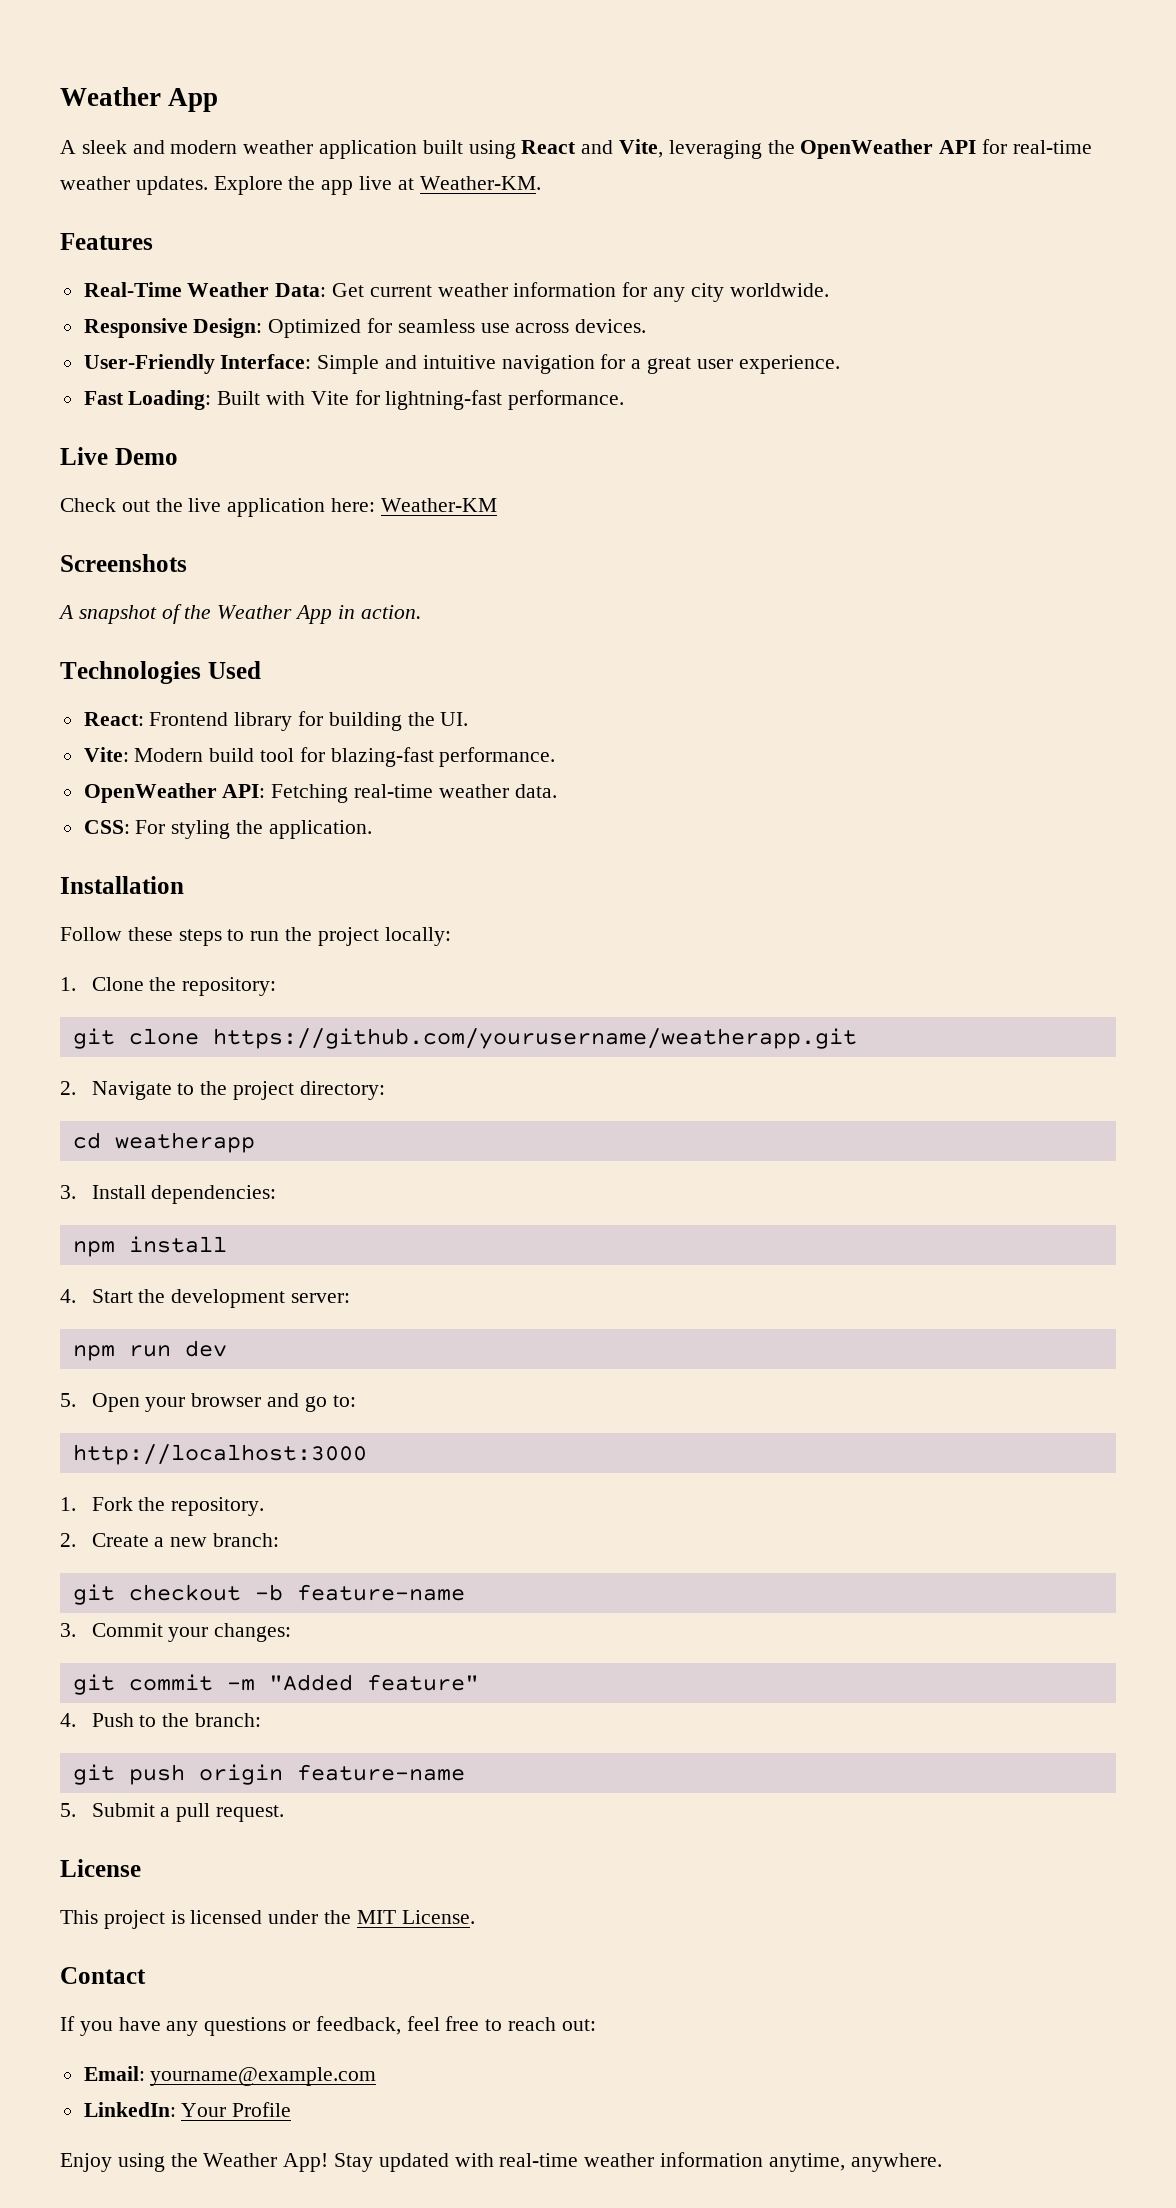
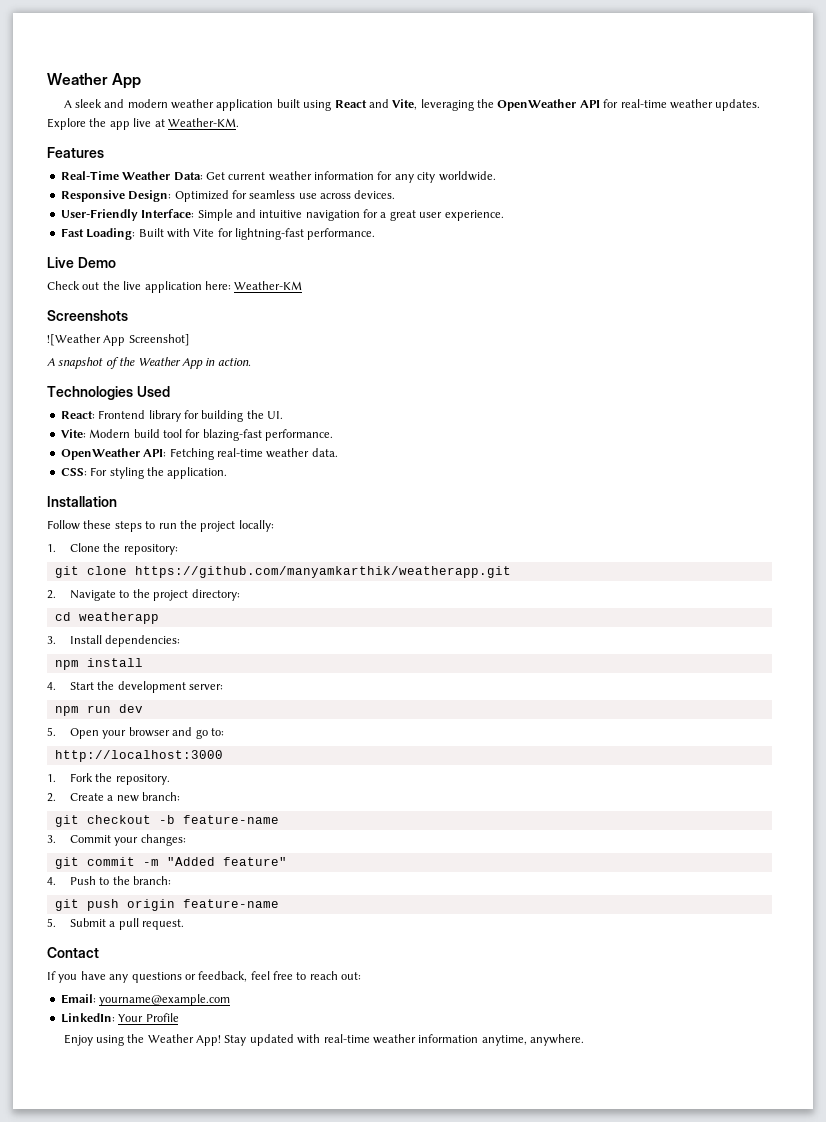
+ ![Weather App Screenshot]
- git clone https://github.com/yourusername/weatherapp.git
+ git clone https://github.com/manyamkarthik/weatherapp.git
- License
- This project is licensed under the MIT License.

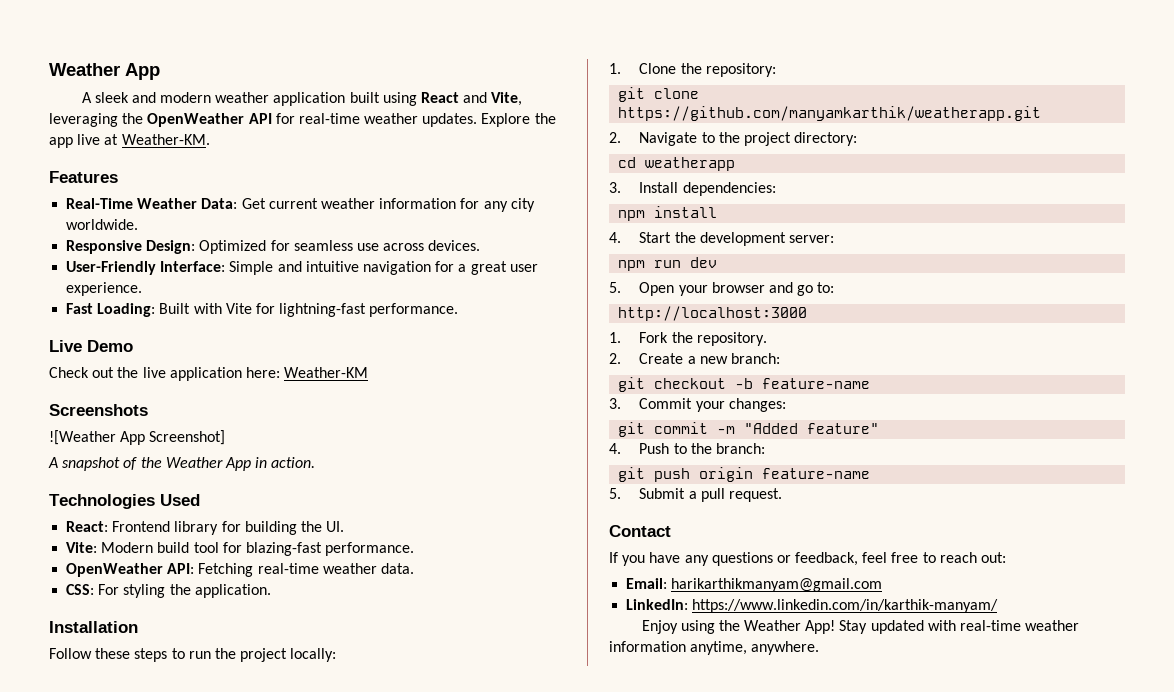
- Email: yourname@example.com
+ Email: harikarthikmanyam@gmail.com
- LinkedIn: Your Profile
+ LinkedIn: https://www.linkedin.com/in/karthik-manyam/

